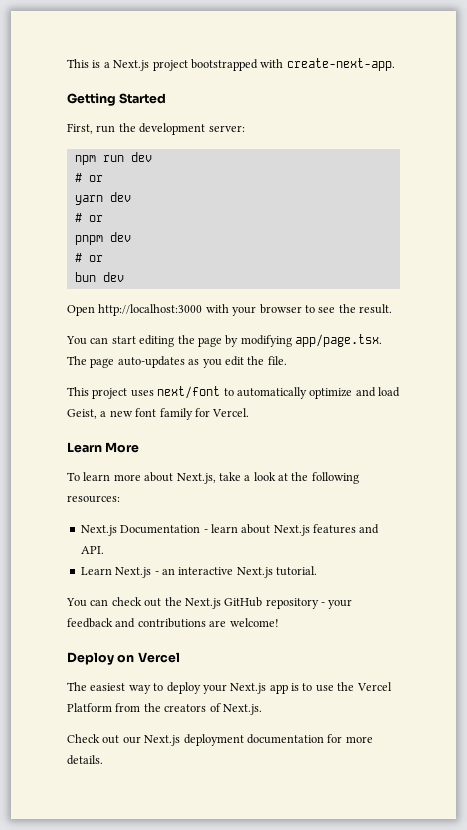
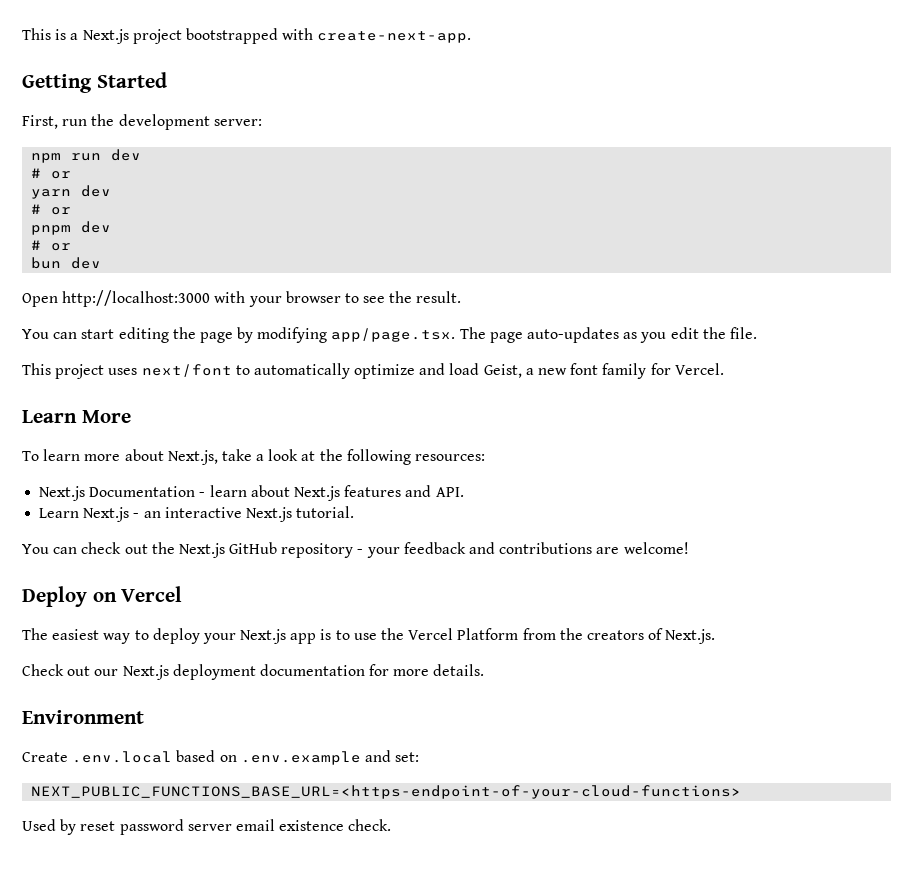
+ Environment
+ Create .env.local based on .env.example and set:
+ NEXT_PUBLIC_FUNCTIONS_BASE_URL=<https-endpoint-of-your-cloud-functions>
+ Used by reset password server email existence check.

